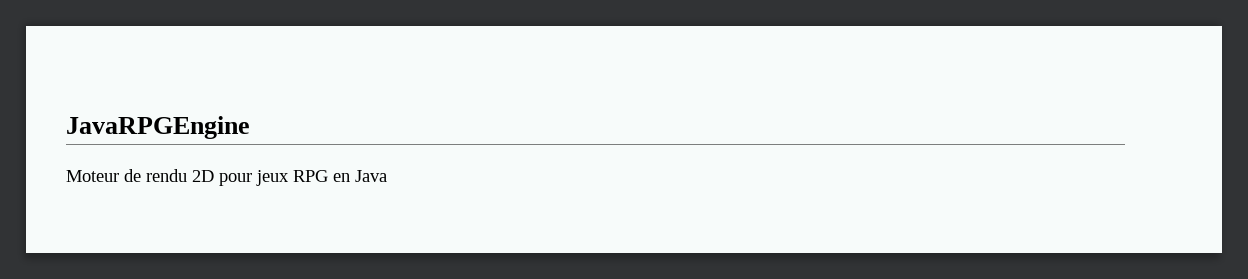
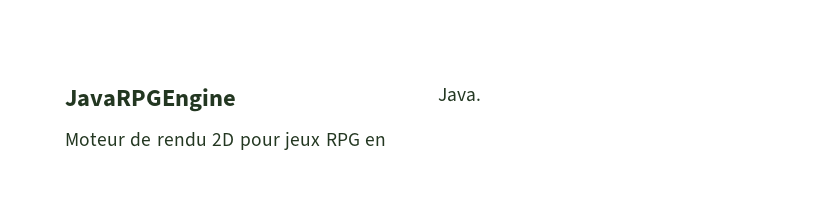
- Moteur de rendu 2D pour jeux RPG en Java
+ Moteur de rendu 2D pour jeux RPG en Java.

